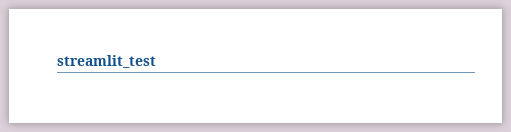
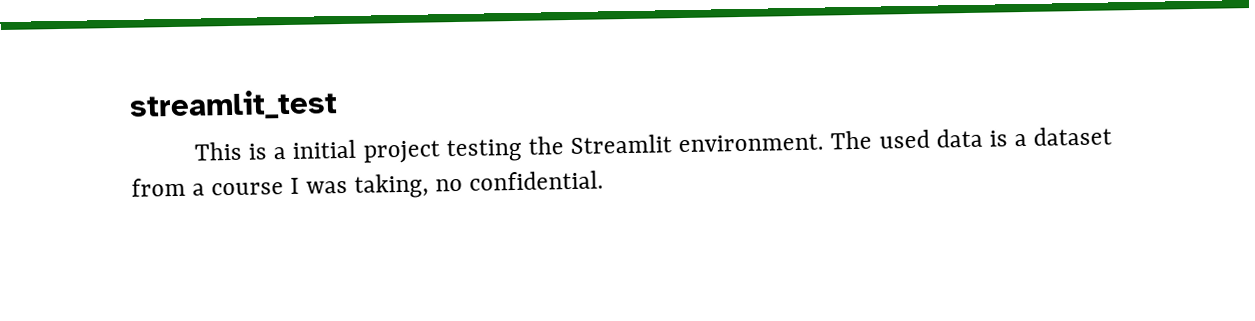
+ This is a initial project testing the Streamlit environment. The used data is a dataset from a course I was taking, no confidential.

